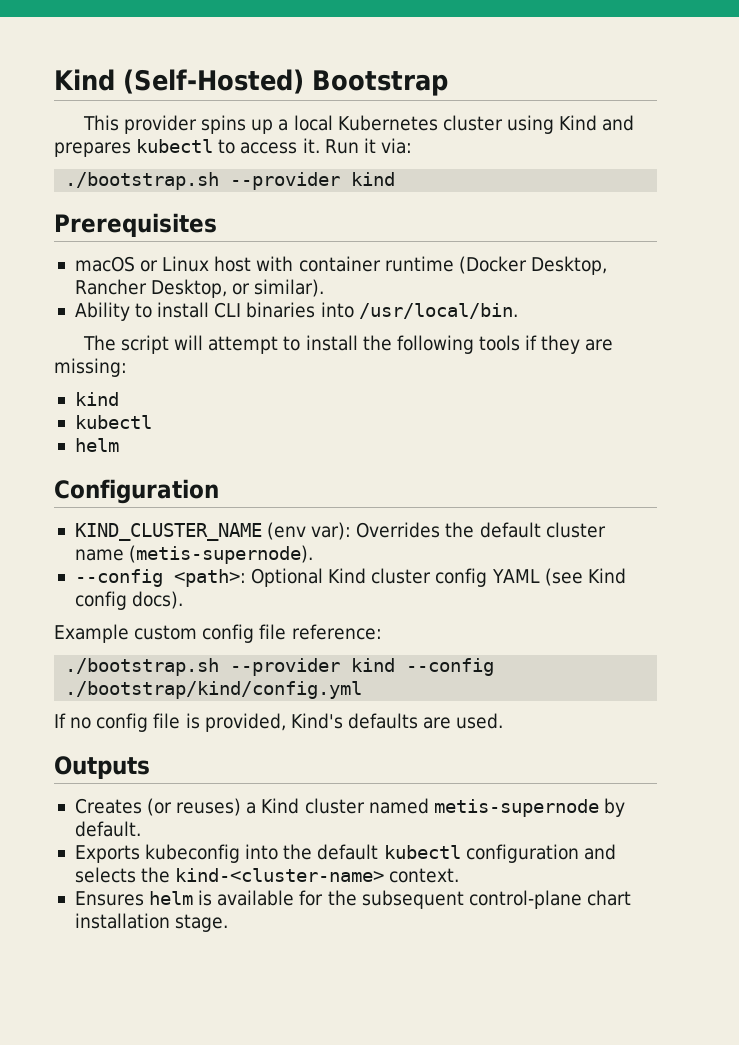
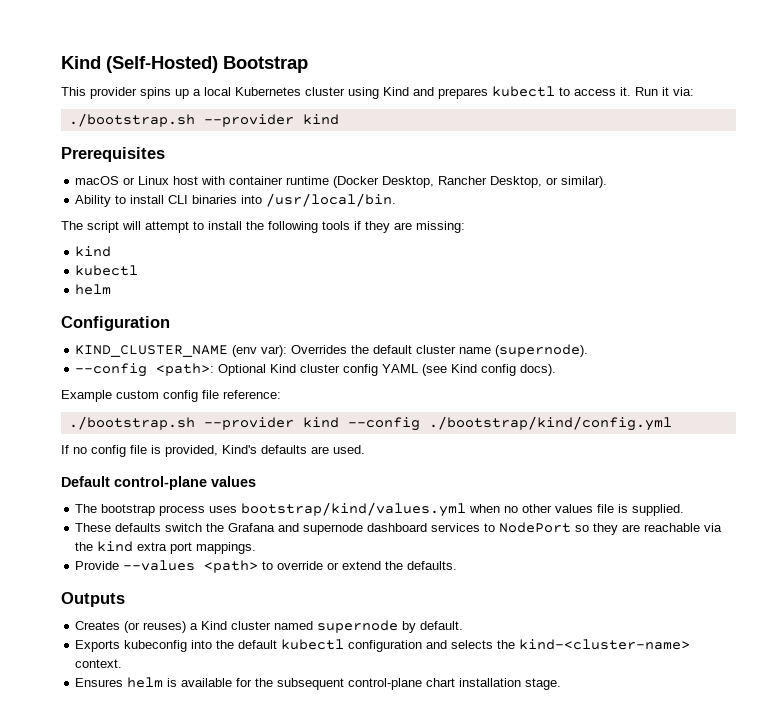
- KIND_CLUSTER_NAME (env var): Overrides the default cluster name (metis-supernode).
+ KIND_CLUSTER_NAME (env var): Overrides the default cluster name (supernode).
+ Default control-plane values
+ The bootstrap process uses bootstrap/kind/values.yml when no other values file is supplied.
+ These defaults switch the Grafana and supernode dashboard services to NodePort so they are reachable via the kind extra port mappings.
+ Provide --values <path> to override or extend the defaults.
- Creates (or reuses) a Kind cluster named metis-supernode by default.
+ Creates (or reuses) a Kind cluster named supernode by default.

